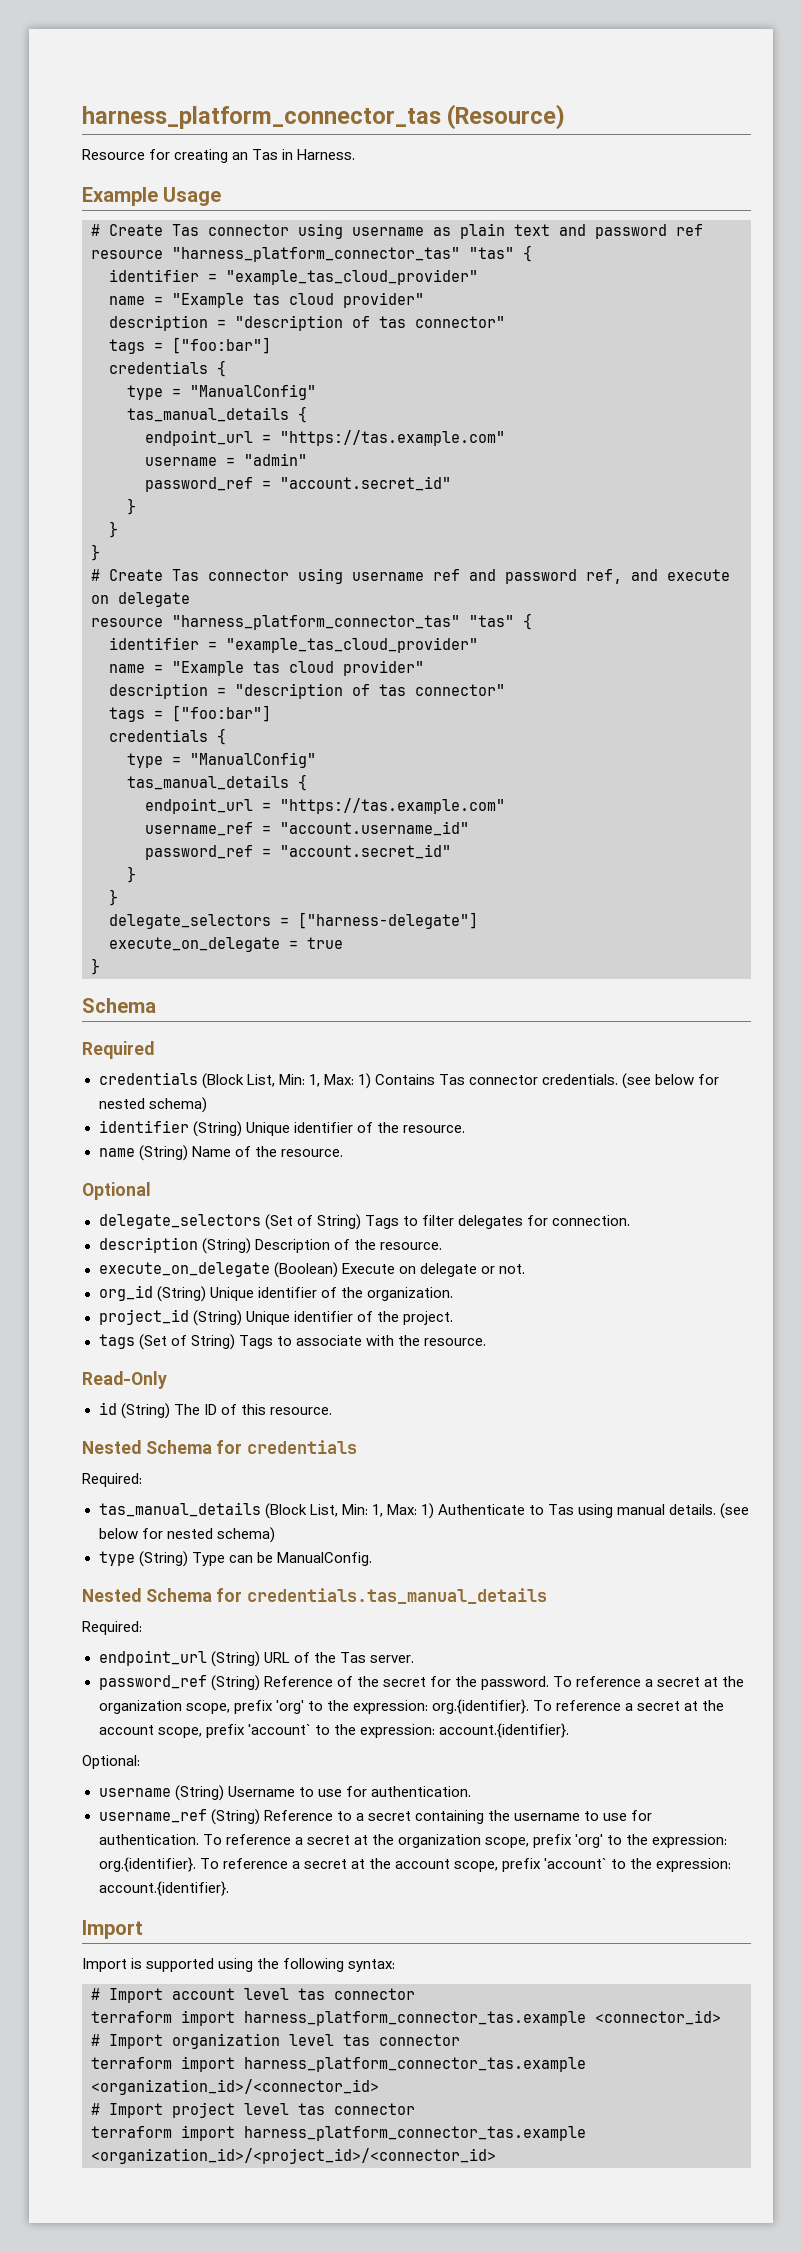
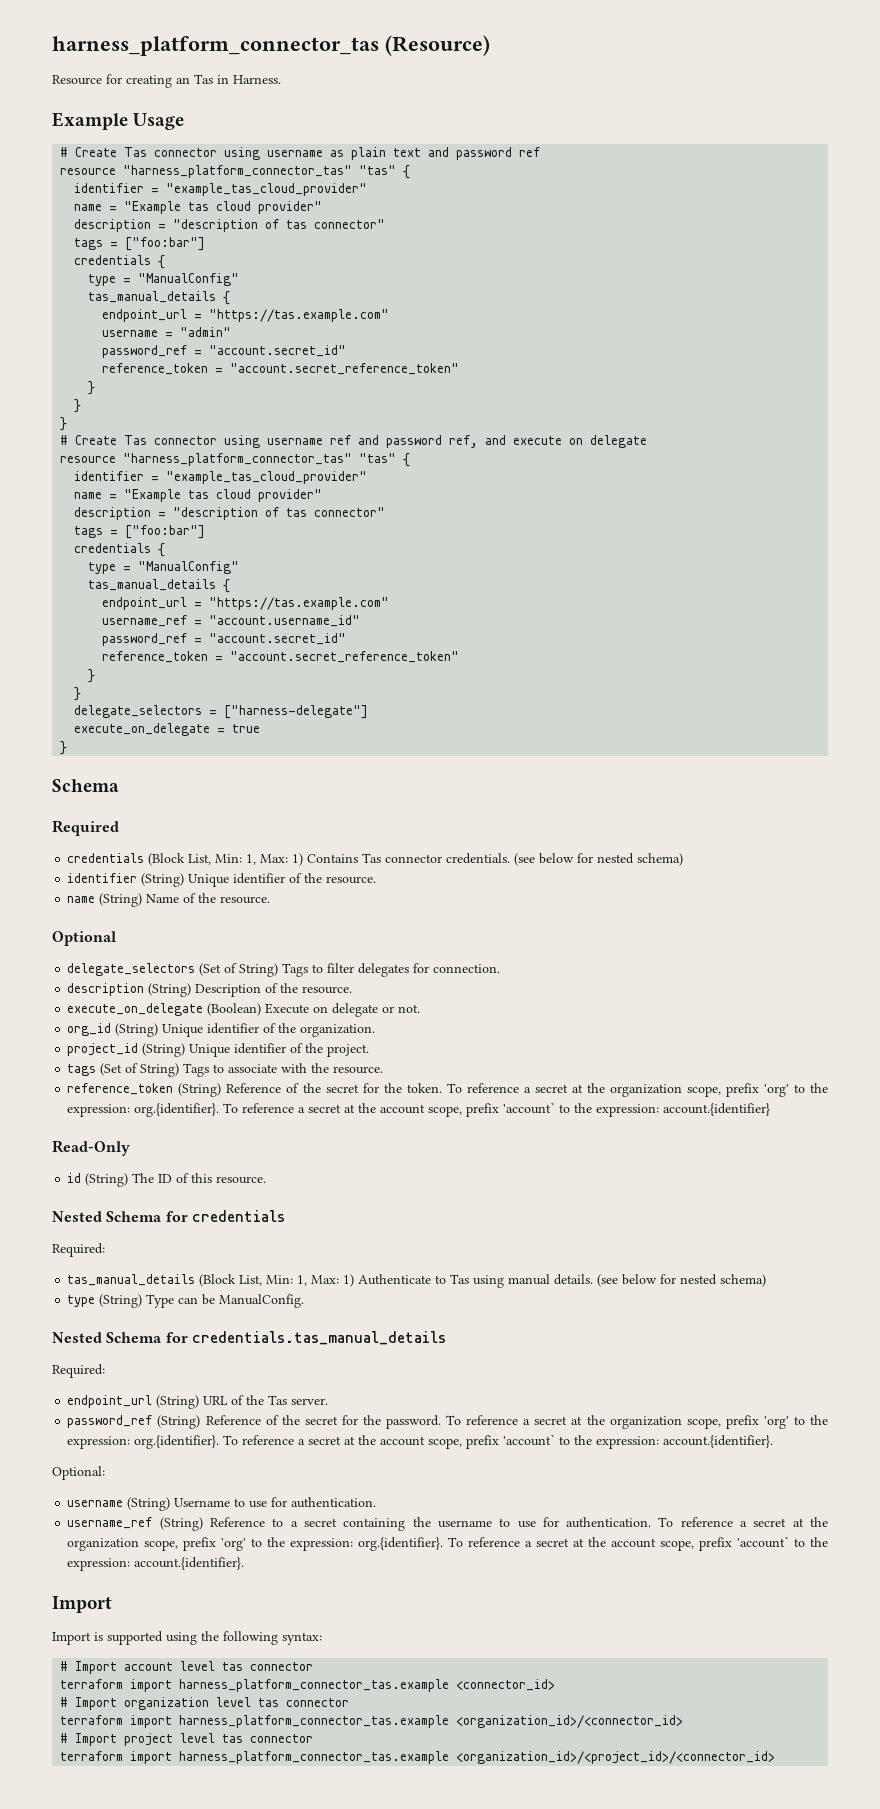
  username = "admin"
  password_ref = "account.secret_id"
+ reference_token = "account.secret_reference_token"
  username_ref = "account.username_id"
  password_ref = "account.secret_id"
+ reference_token = "account.secret_reference_token"
+ reference_token (String) Reference of the secret for the token. To reference a secret at the organization scope, prefix 'org' to the expression: org.{identifier}. To reference a secret at the account scope, prefix 'account` to the expression: account.{identifier}

